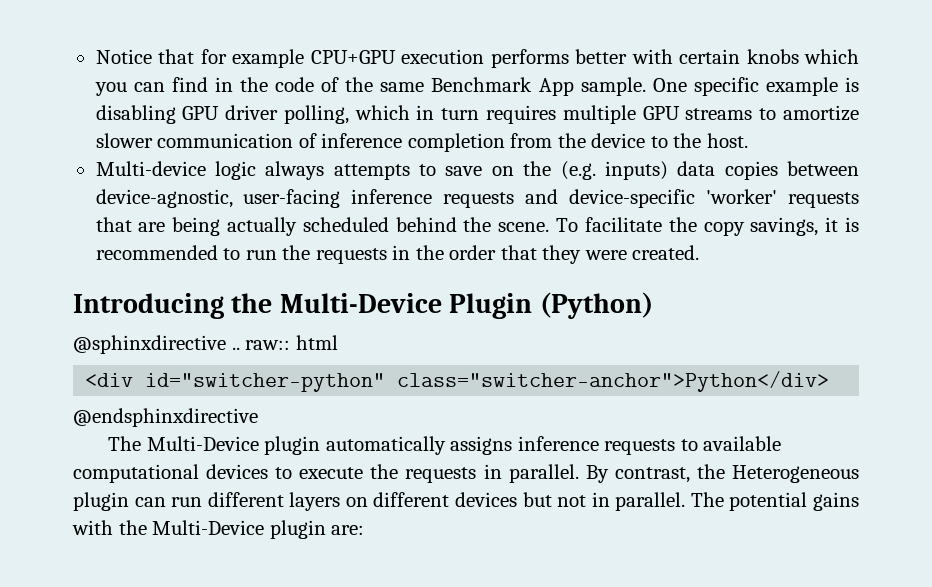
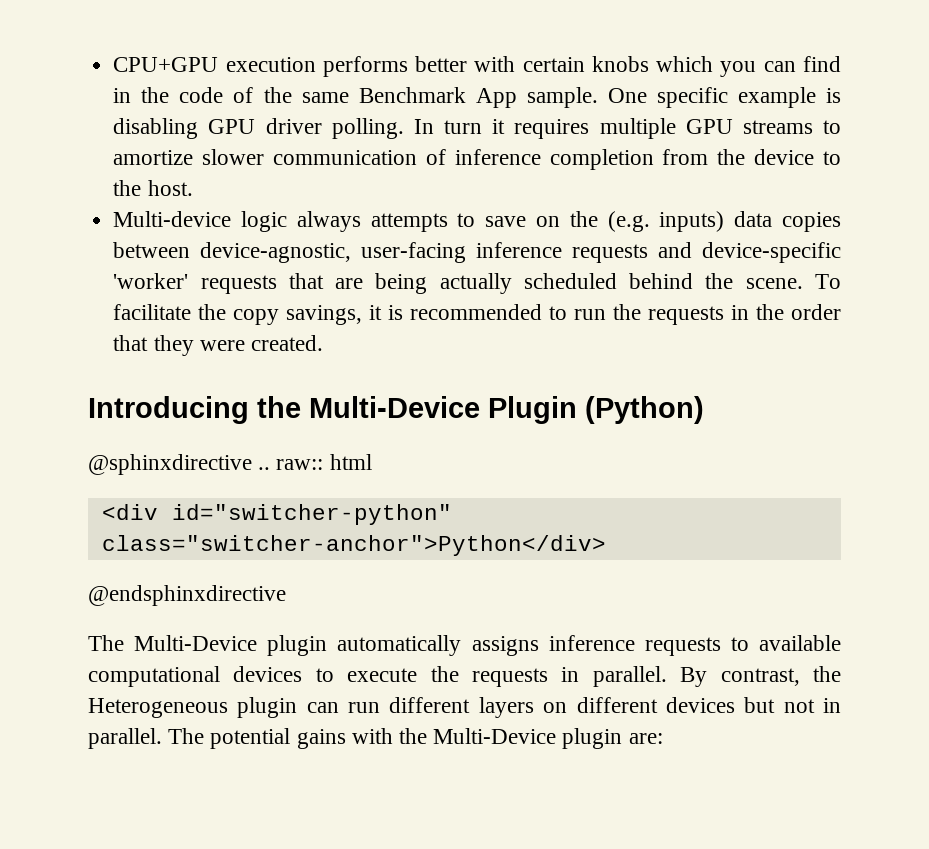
- Notice that for example CPU+GPU execution performs better with certain knobs which you can find in the code of the same Benchmark App sample.
+ CPU+GPU execution performs better with certain knobs which you can find in the code of the same Benchmark App sample.
- One specific example is disabling GPU driver polling, which in turn requires multiple GPU streams to amortize slower communication of inference completion from the device to the host.
+ One specific example is disabling GPU driver polling. In turn it requires multiple GPU streams to amortize slower communication of inference completion from the device to the host.

